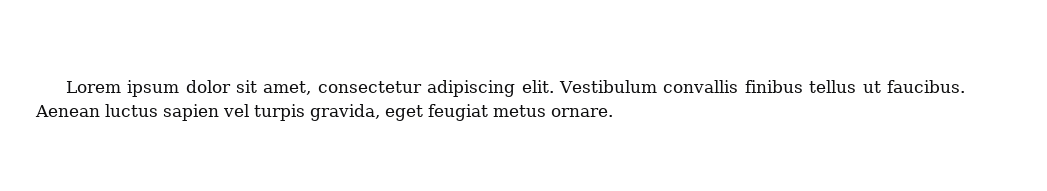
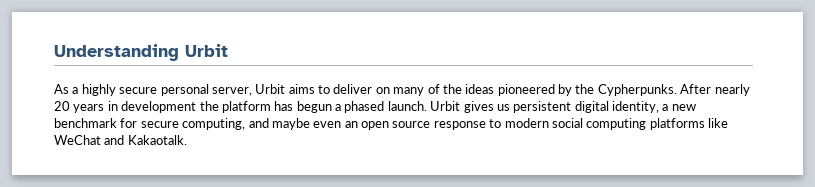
- Lorem ipsum dolor sit amet, consectetur adipiscing elit. Vestibulum convallis finibus tellus ut faucibus. Aenean luctus sapien vel turpis gravida, eget feugiat metus ornare.
+ Understanding Urbit
+ As a highly secure personal server, Urbit aims to deliver on many of the ideas pioneered by the Cypherpunks. After nearly 20 years in development the platform has begun a phased launch. Urbit gives us persistent digital identity, a new benchmark for secure computing, and maybe even an open source response to modern social computing platforms like WeChat and Kakaotalk.

